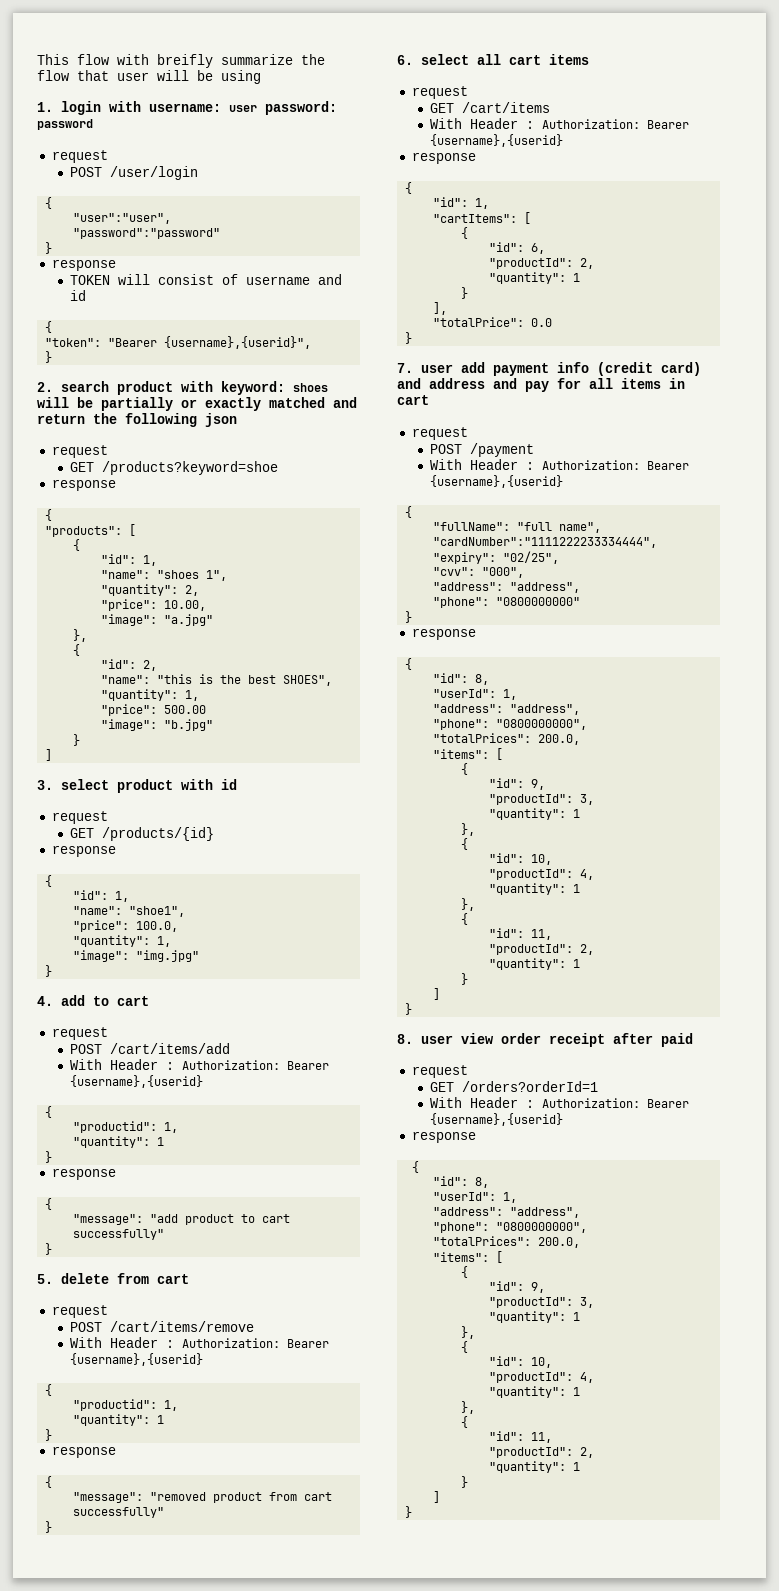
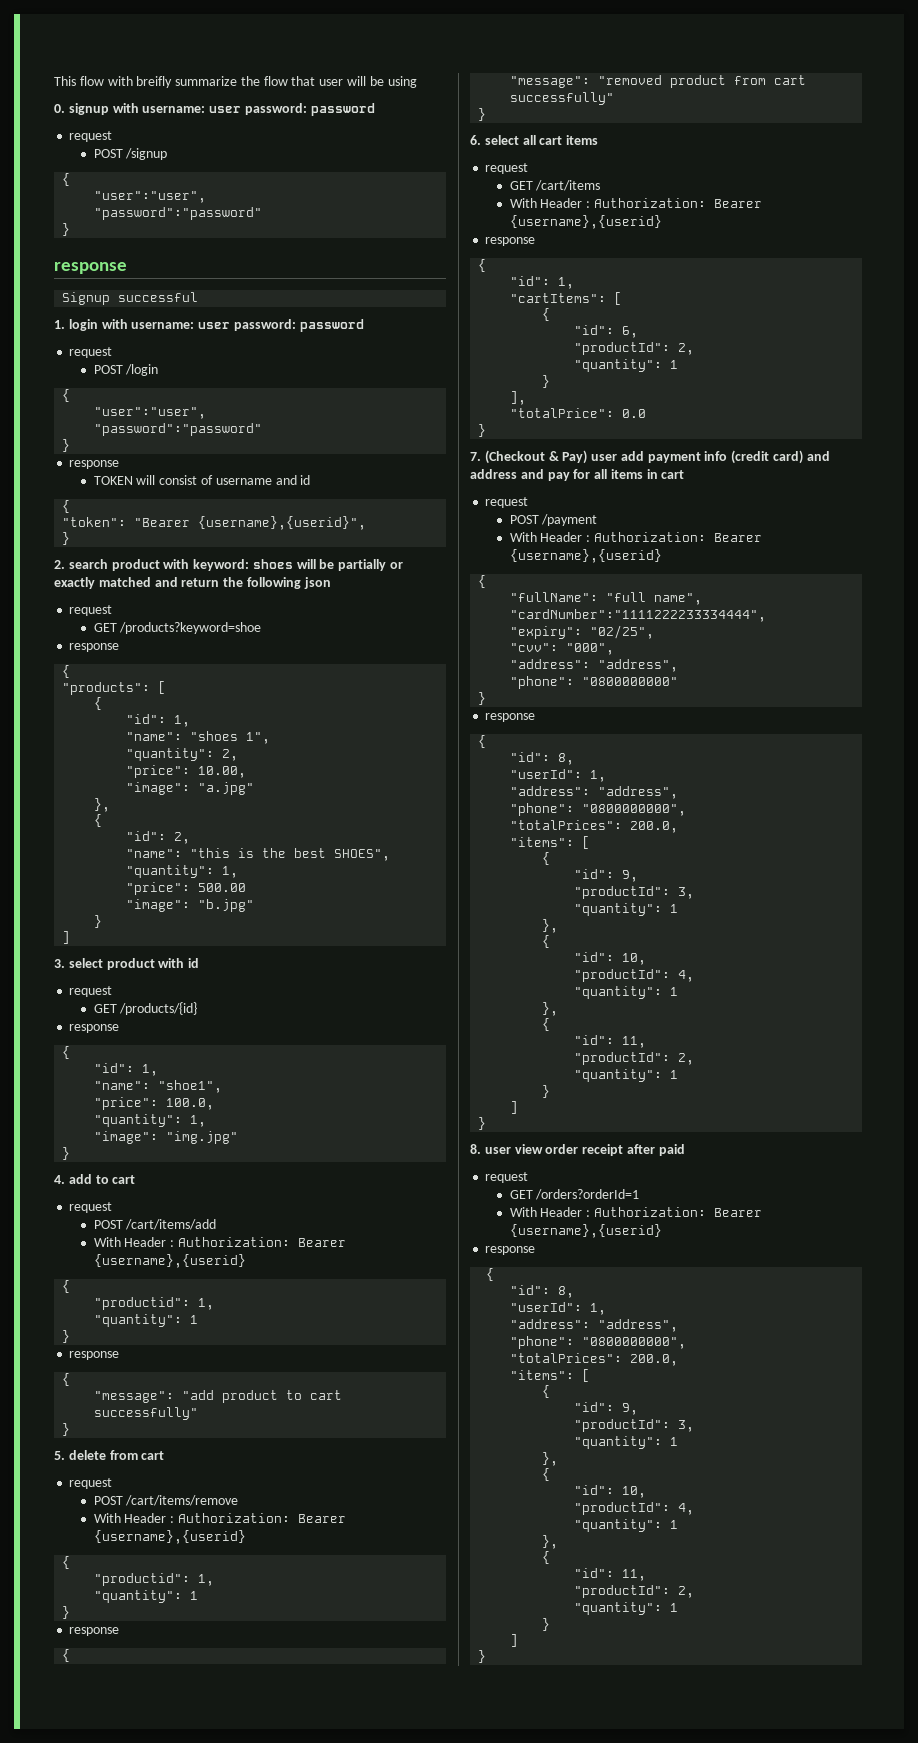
+ 0. signup with username: user password: password
+ request
+ POST /signup
+ {
+ "user":"user",
+ "password":"password"
+ }
+ response
+ Signup successful
- POST /user/login
+ POST /login
- 7. user add payment info (credit card) and address and pay for all items in cart
+ 7. (Checkout & Pay) user add payment info (credit card) and address and pay for all items in cart

